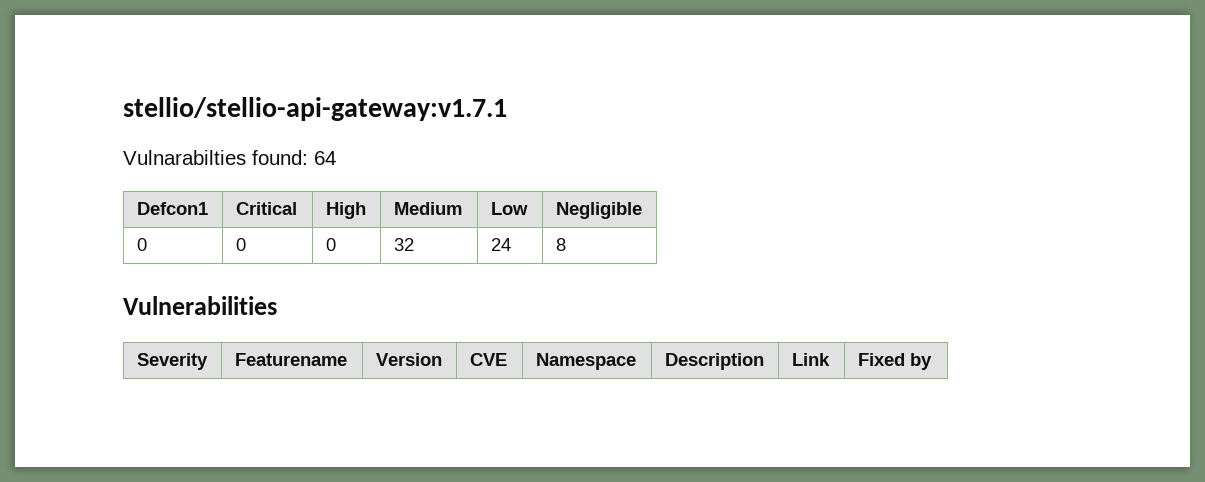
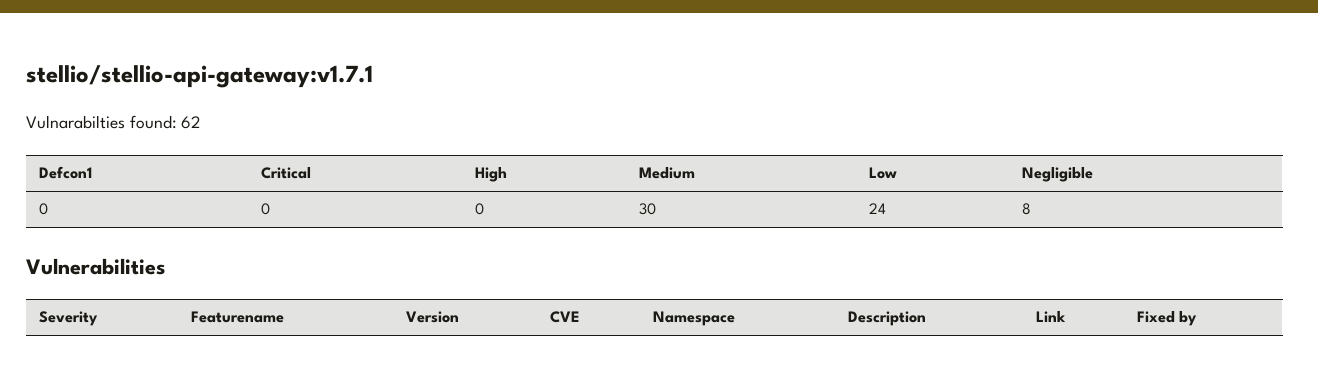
- Vulnarabilties found: 64
+ Vulnarabilties found: 62
- 0 | 0 | 0 | 32 | 24 | 8
+ 0 | 0 | 0 | 30 | 24 | 8

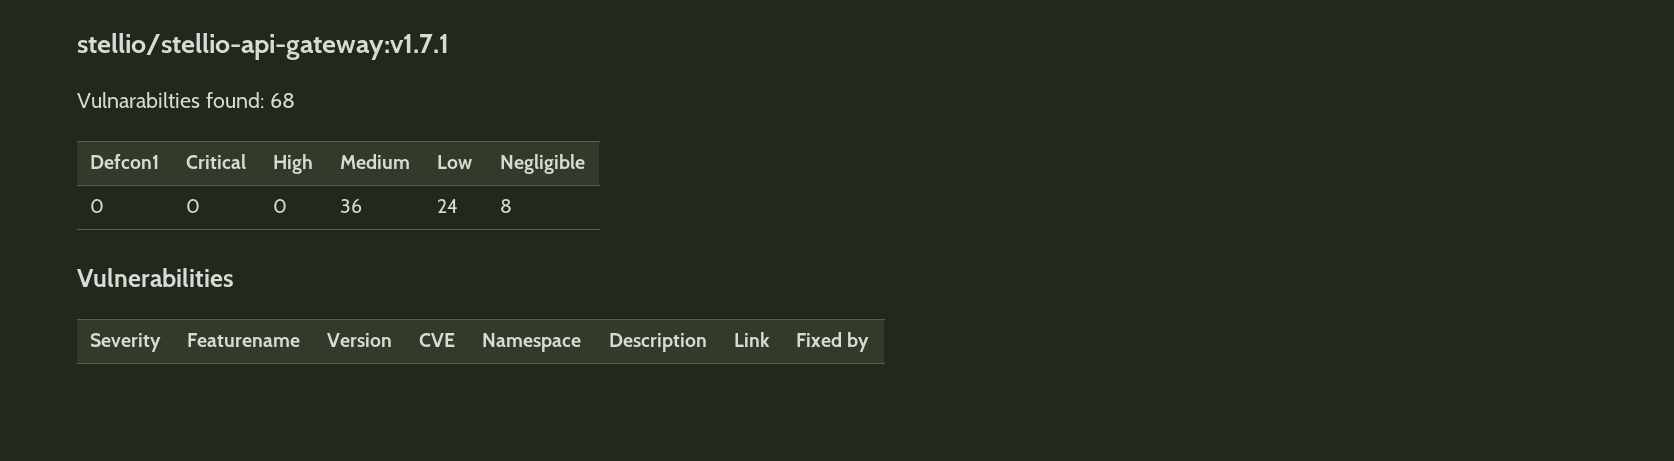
- Vulnarabilties found: 62
+ Vulnarabilties found: 68
- 0 | 0 | 0 | 30 | 24 | 8
+ 0 | 0 | 0 | 36 | 24 | 8

